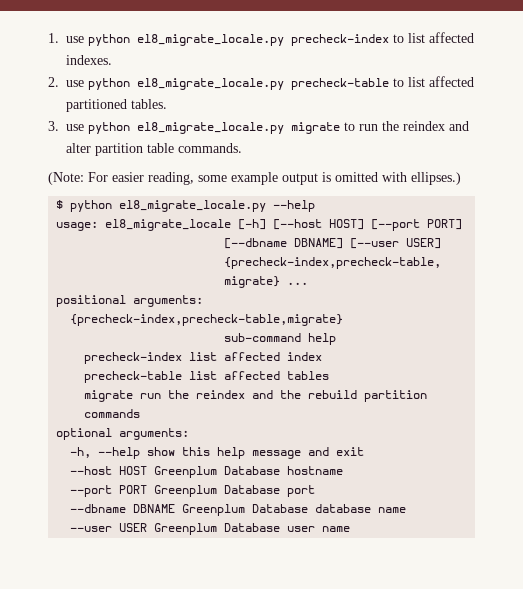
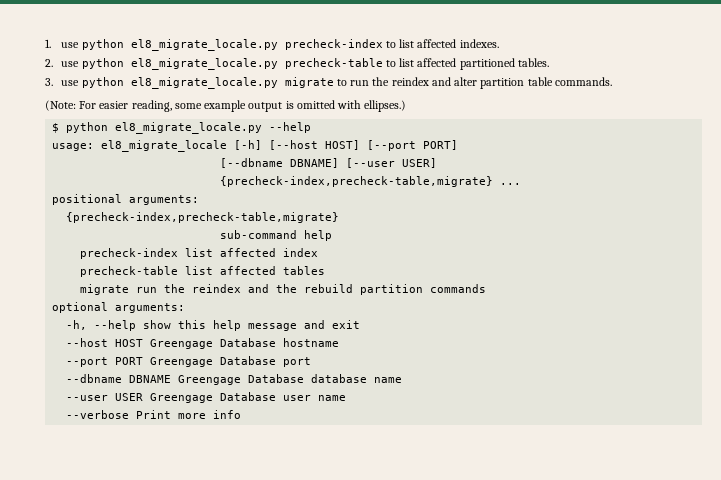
- --host HOST Greenplum Database hostname
+ --host HOST Greengage Database hostname
- --port PORT Greenplum Database port
+ --port PORT Greengage Database port
- --dbname DBNAME Greenplum Database database name
+ --dbname DBNAME Greengage Database database name
- --user USER Greenplum Database user name
+ --user USER Greengage Database user name
+ --verbose Print more info

